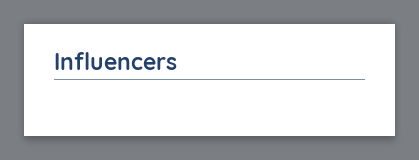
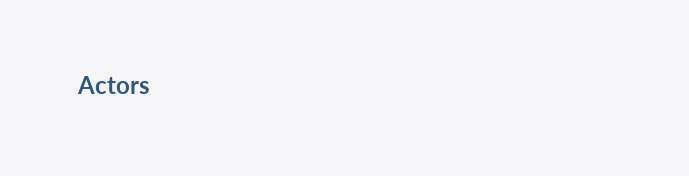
- Influencers
+ Actors

